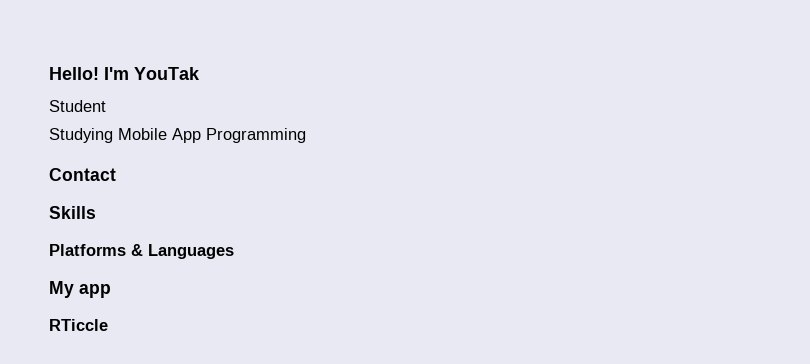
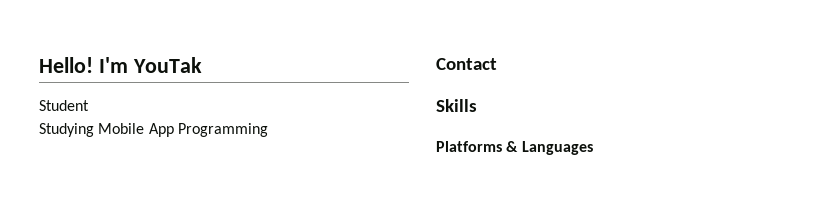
- My app
- RTiccle

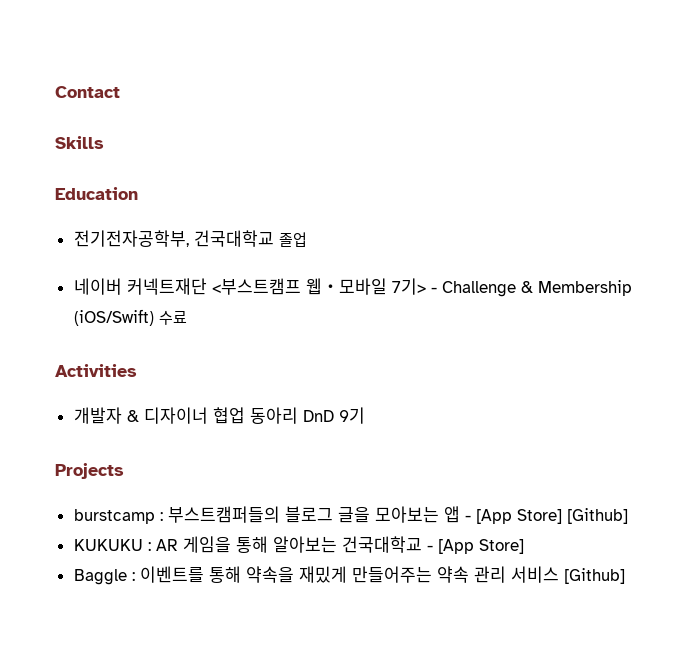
- Hello! I'm YouTak
- Student
- Studying Mobile App Programming
  Contact
  Skills
- Platforms & Languages
+ Education
+ 전기전자공학부, 건국대학교 졸업
+ 네이버 커넥트재단 <부스트캠프 웹・모바일 7기> - Challenge & Membership (iOS/Swift) 수료
+ Activities
+ 개발자 & 디자이너 협업 동아리 DnD 9기
+ Projects
+ burstcamp : 부스트캠퍼들의 블로그 글을 모아보는 앱 - [App Store] [Github]
+ KUKUKU : AR 게임을 통해 알아보는 건국대학교 - [App Store]
+ Baggle : 이벤트를 통해 약속을 재밌게 만들어주는 약속 관리 서비스 [Github]

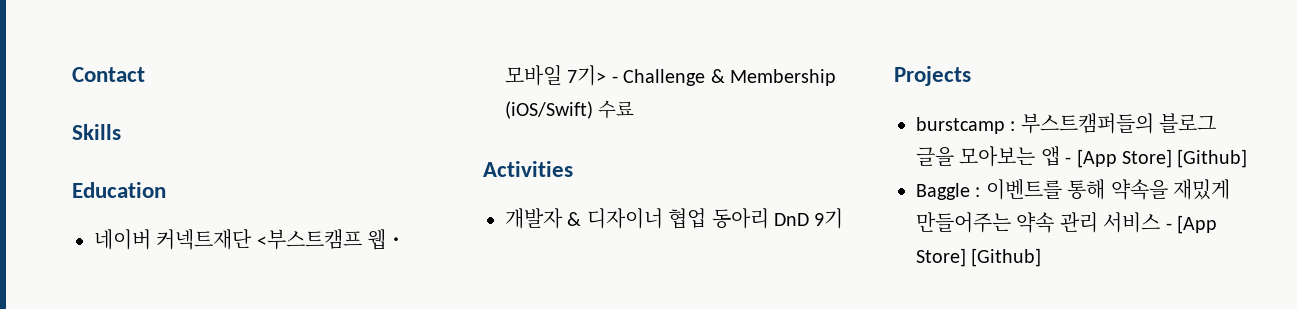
- 전기전자공학부, 건국대학교 졸업
- KUKUKU : AR 게임을 통해 알아보는 건국대학교 - [App Store]
- Baggle : 이벤트를 통해 약속을 재밌게 만들어주는 약속 관리 서비스 [Github]
+ Baggle : 이벤트를 통해 약속을 재밌게 만들어주는 약속 관리 서비스 - [App Store] [Github]

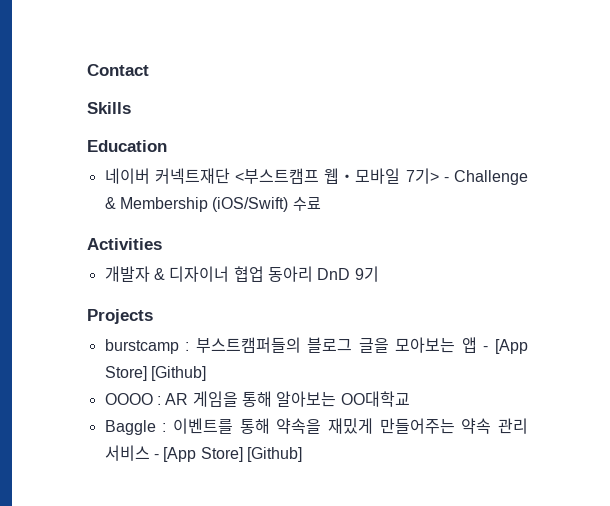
+ OOOO : AR 게임을 통해 알아보는 OO대학교

